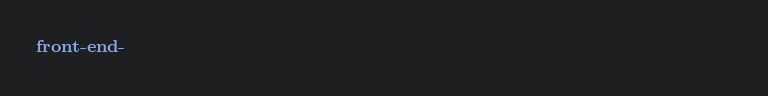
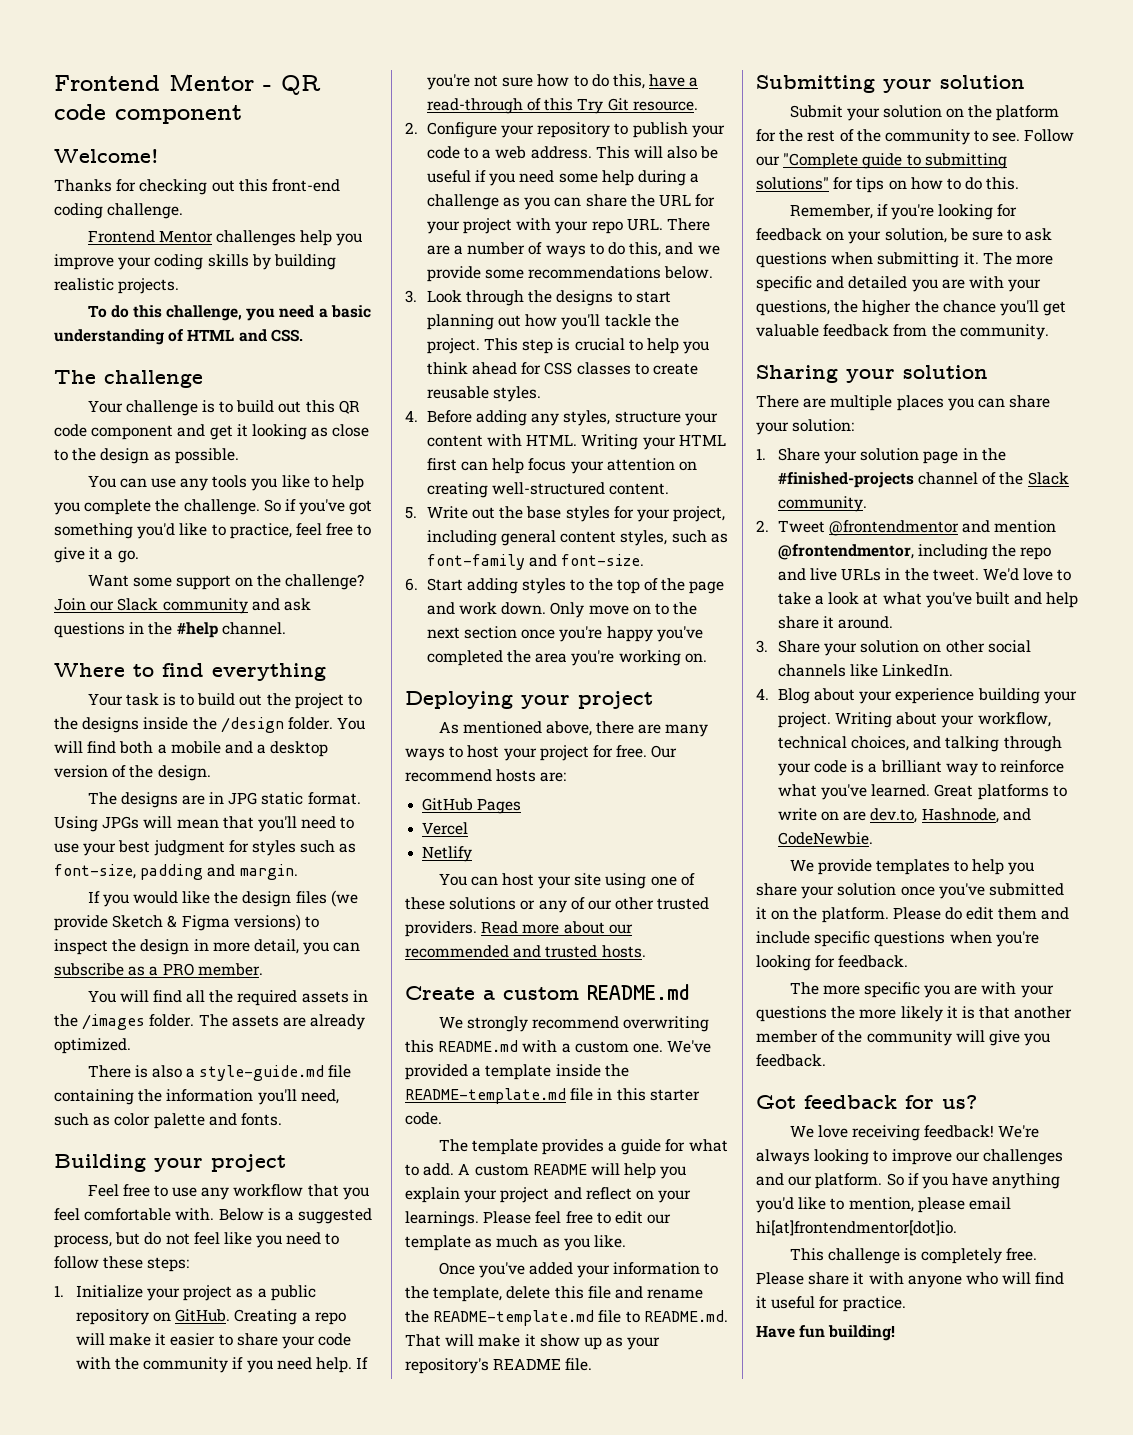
- front-end-
+ Frontend Mentor - QR code component
+ Welcome!
+ Thanks for checking out this front-end coding challenge.
+ Frontend Mentor challenges help you improve your coding skills by building realistic projects.
+ To do this challenge, you need a basic understanding of HTML and CSS.
+ The challenge
+ Your challenge is to build out this QR code component and get it looking as close to the design as possible.
+ You can use any tools you like to help you complete the challenge. So if you've got something you'd like to practice, feel free to give it a go.
+ Want some support on the challenge? Join our Slack community and ask questions in the #help channel.
+ Where to find everything
+ Your task is to build out the project to the designs inside the /design folder. You will find both a mobile and a desktop version of the design.
+ The designs are in JPG static format. Using JPGs will mean that you'll need to use your best judgment for styles such as font-size, padding and margin.
+ If you would like the design files (we provide Sketch & Figma versions) to inspect the design in more detail, you can subscribe as a PRO member.
+ You will find all the required assets in the /images folder. The assets are already optimized.
+ There is also a style-guide.md file containing the information you'll need, such as color palette and fonts.
+ Building your project
+ Feel free to use any workflow that you feel comfortable with. Below is a suggested process, but do not feel like you need to follow these steps:
+ 1. Initialize your project as a public repository on GitHub. Creating a repo will make it easier to share your code with the community if you need help. If you're not sure how to do this, have a read-through of this Try Git resource.
+ 2. Configure your repository to publish your code to a web address. This will also be useful if you need some help during a challenge as you can share the URL for your project with your repo URL. There are a number of ways to do this, and we provide some recommendations below.
+ 3. Look through the designs to start planning out how you'll tackle the project. This step is crucial to help you think ahead for CSS classes to create reusable styles.
+ 4. Before adding any styles, structure your content with HTML. Writing your HTML first can help focus your attention on creating well-structured content.
+ 5. Write out the base styles for your project, including general content styles, such as font-family and font-size.
+ 6. Start adding styles to the top of the page and work down. Only move on to the next section once you're happy you've completed the area you're working on.
+ Deploying your project
+ As mentioned above, there are many ways to host your project for free. Our recommend hosts are:
+ GitHub Pages
+ Vercel
+ Netlify
+ You can host your site using one of these solutions or any of our other trusted providers. Read more about our recommended and trusted hosts.
+ Create a custom README.md
+ We strongly recommend overwriting this README.md with a custom one. We've provided a template inside the README-template.md file in this starter code.
+ The template provides a guide for what to add. A custom README will help you explain your project and reflect on your learnings. Please feel free to edit our template as much as you like.
+ Once you've added your information to the template, delete this file and rename the README-template.md file to README.md. That will make it show up as your repository's README file.
+ Submitting your solution
+ Submit your solution on the platform for the rest of the community to see. Follow our "Complete guide to submitting solutions" for tips on how to do this.
+ Remember, if you're looking for feedback on your solution, be sure to ask questions when submitting it. The more specific and detailed you are with your questions, the higher the chance you'll get valuable feedback from the community.
+ Sharing your solution
+ There are multiple places you can share your solution:
+ 1. Share your solution page in the #finished-projects channel of the Slack community.
+ 2. Tweet @frontendmentor and mention @frontendmentor, including the repo and live URLs in the tweet. We'd love to take a look at what you've built and help share it around.
+ 3. Share your solution on other social channels like LinkedIn.
+ 4. Blog about your experience building your project. Writing about your workflow, technical choices, and talking through your code is a brilliant way to reinforce what you've learned. Great platforms to write on are dev.to, Hashnode, and CodeNewbie.
+ We provide templates to help you share your solution once you've submitted it on the platform. Please do edit them and include specific questions when you're looking for feedback.
+ The more specific you are with your questions the more likely it is that another member of the community will give you feedback.
+ Got feedback for us?
+ We love receiving feedback! We're always looking to improve our challenges and our platform. So if you have anything you'd like to mention, please email hi[at]frontendmentor[dot]io.
+ This challenge is completely free. Please share it with anyone who will find it useful for practice.
+ Have fun building!

